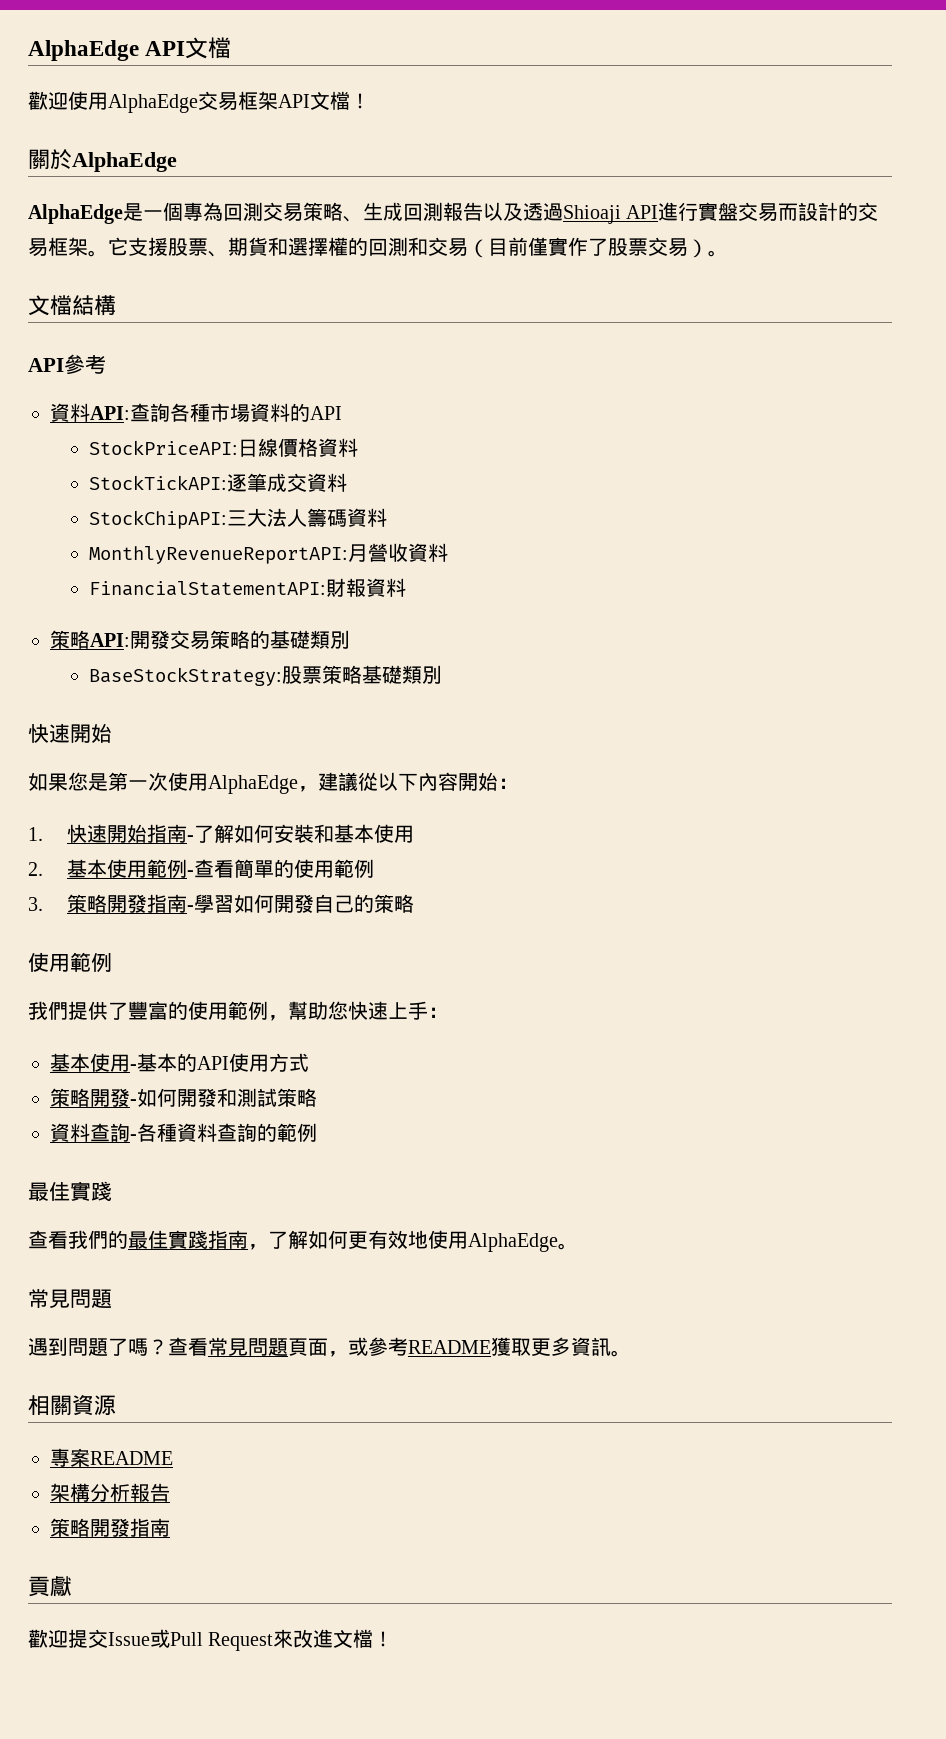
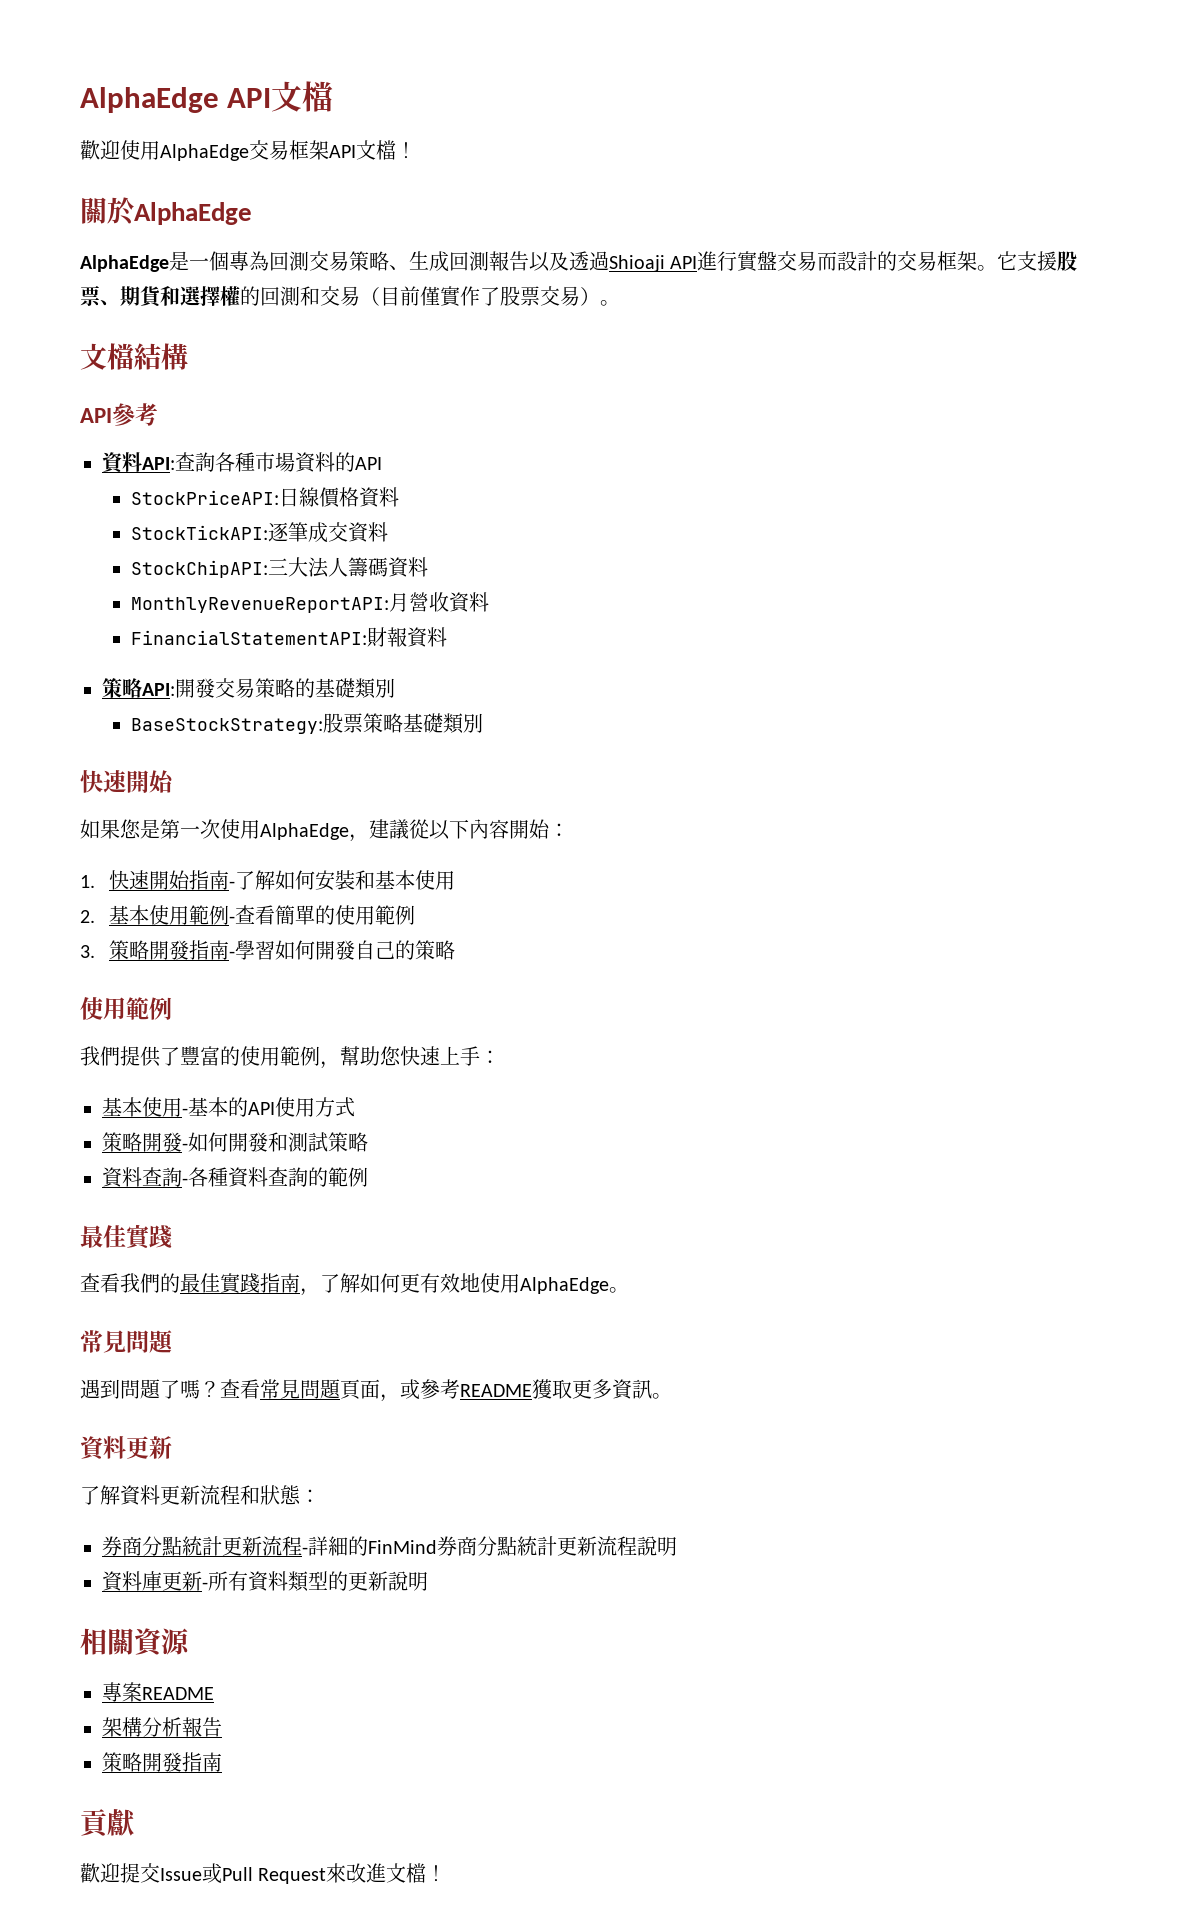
  查看常見問題頁面，或參考README獲取更多資訊。
+ 資料更新
+ 了解資料更新流程和狀態：
+ 券商分點統計更新流程-詳細的FinMind券商分點統計更新流程說明
+ 資料庫更新-所有資料類型的更新說明

